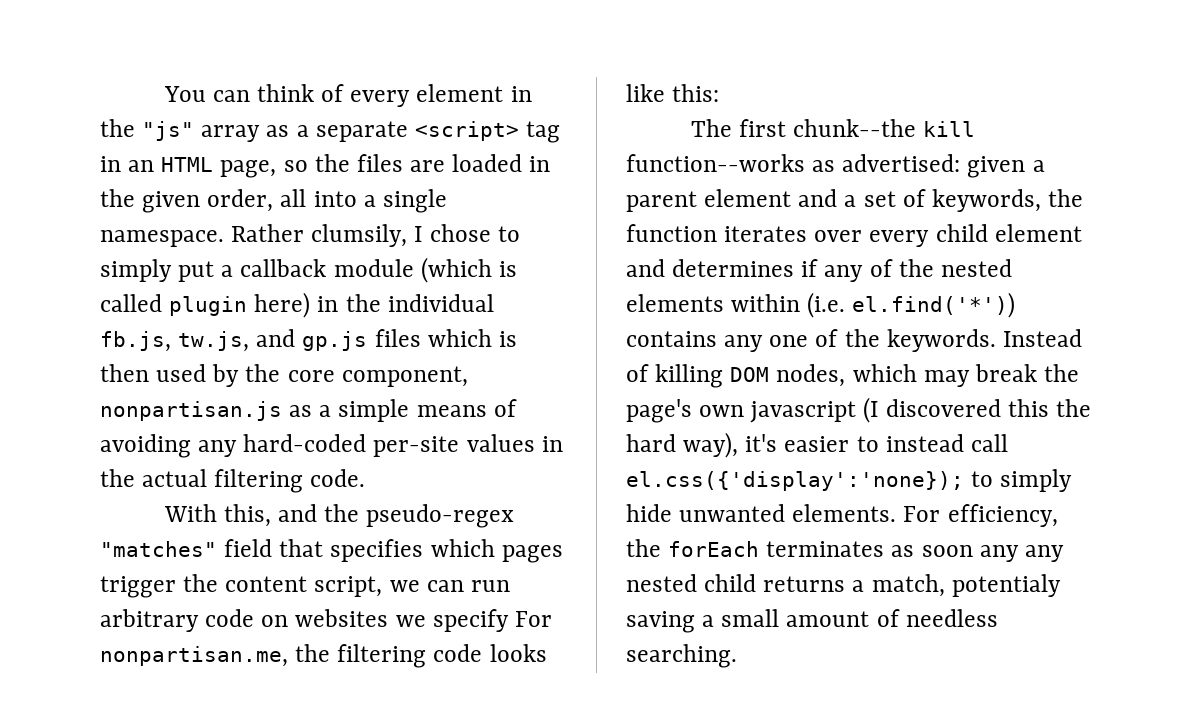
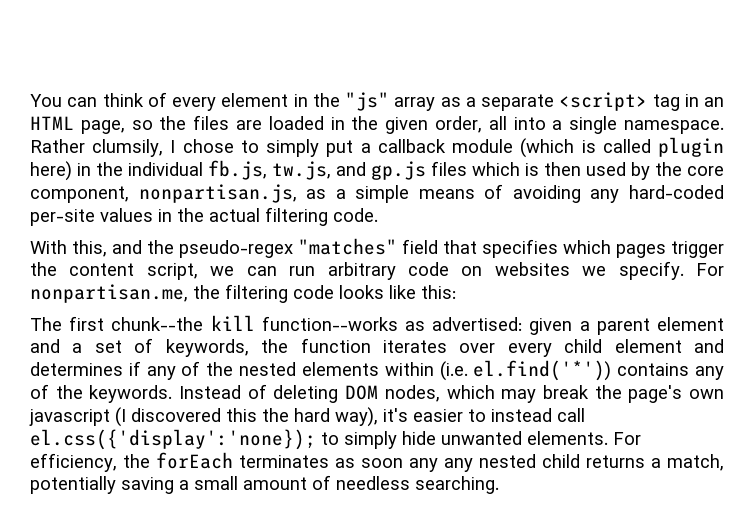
- Rather clumsily, I chose to simply put a callback module (which is called plugin here) in the individual fb.js, tw.js, and gp.js files which is then used by the core component, nonpartisan.js as a simple means of avoiding any hard-coded per-site values in the actual filtering code.
+ Rather clumsily, I chose to simply put a callback module (which is called plugin here) in the individual fb.js, tw.js, and gp.js files which is then used by the core component, nonpartisan.js, as a simple means of avoiding any hard-coded per-site values in the actual filtering code.
- With this, and the pseudo-regex "matches" field that specifies which pages trigger the content script, we can run arbitrary code on websites we specify For nonpartisan.me, the filtering code looks like this:
+ With this, and the pseudo-regex "matches" field that specifies which pages trigger the content script, we can run arbitrary code on websites we specify. For nonpartisan.me, the filtering code looks like this:
- The first chunk--the kill function--works as advertised: given a parent element and a set of keywords, the function iterates over every child element and determines if any of the nested elements within (i.e. el.find('*')) contains any one of the keywords.
+ The first chunk--the kill function--works as advertised: given a parent element and a set of keywords, the function iterates over every child element and determines if any of the nested elements within (i.e. el.find('*')) contains any of the keywords.
- Instead of killing DOM nodes, which may break the page's own javascript (I discovered this the hard way), it's easier to instead call el.css({'display':'none}); to simply hide unwanted elements.
+ Instead of deleting DOM nodes, which may break the page's own javascript (I discovered this the hard way), it's easier to instead call el.css({'display':'none}); to simply hide unwanted elements.
- For efficiency, the forEach terminates as soon any any nested child returns a match, potentialy saving a small amount of needless searching.
+ For efficiency, the forEach terminates as soon any any nested child returns a match, potentially saving a small amount of needless searching.

